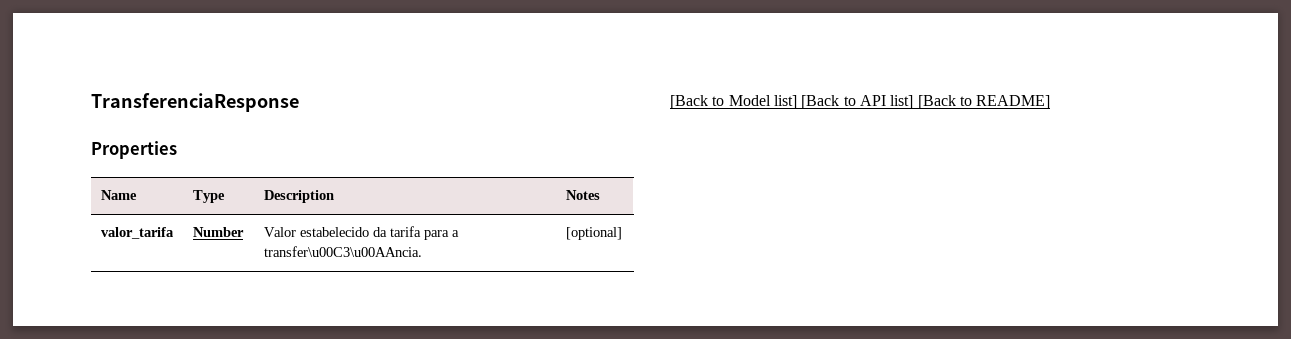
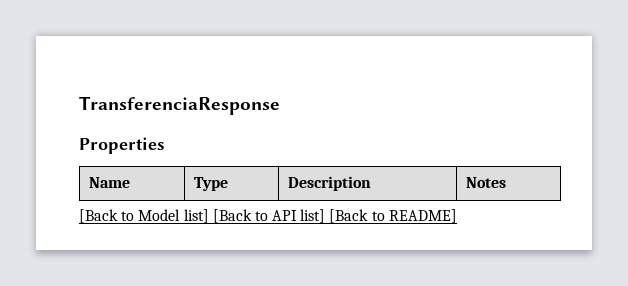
- valor_tarifa | Number | Valor estabelecido da tarifa para a transfer\u00C3\u00AAncia. | [optional]

